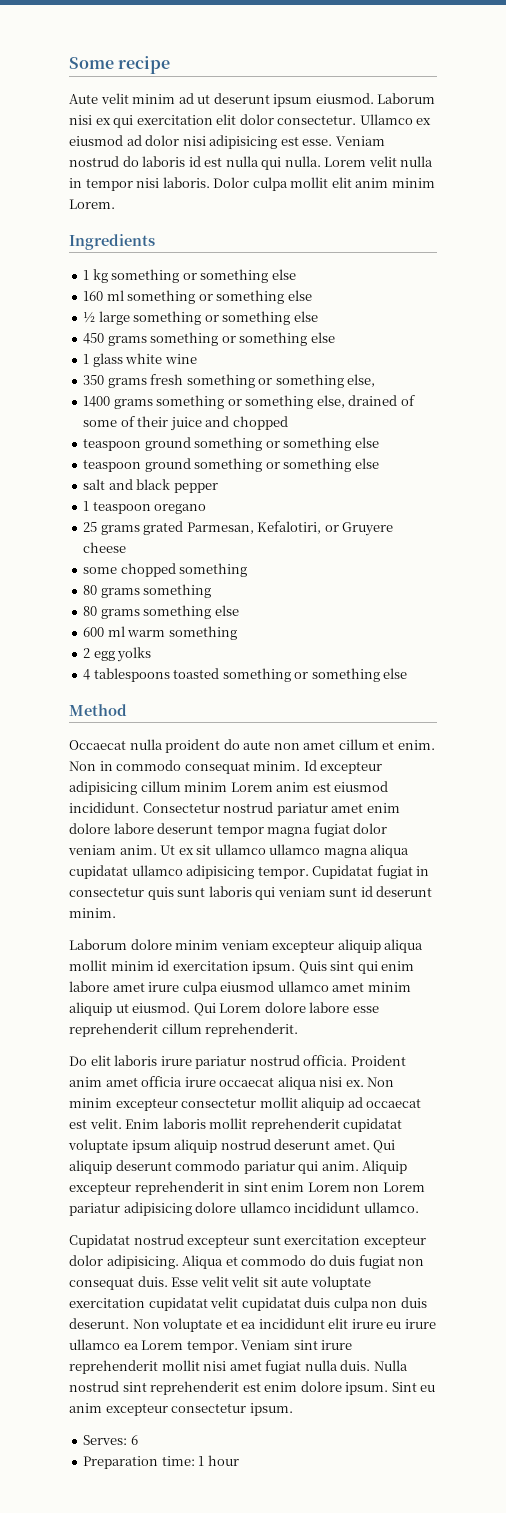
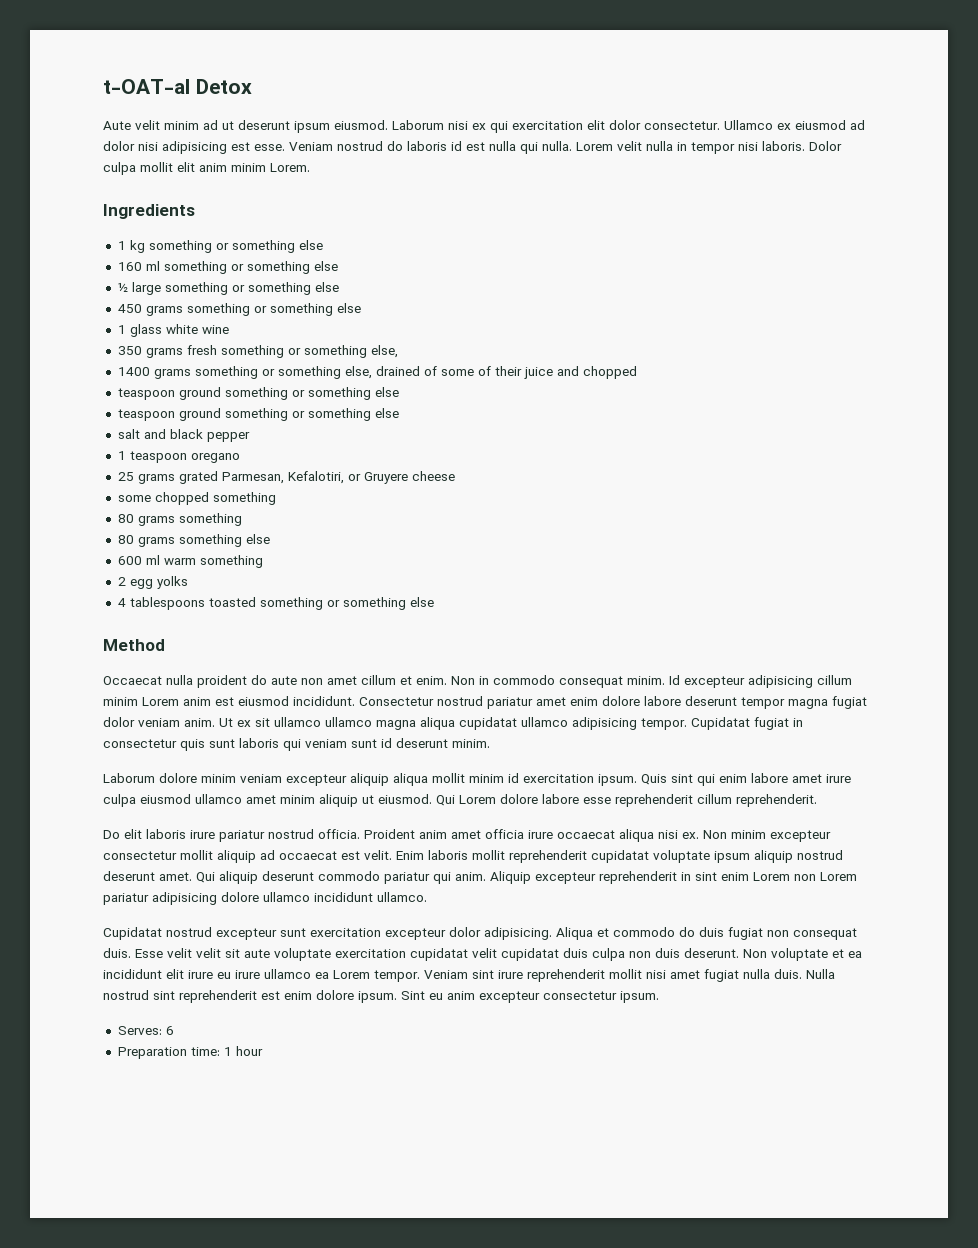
- Some recipe
+ t-OAT-al Detox

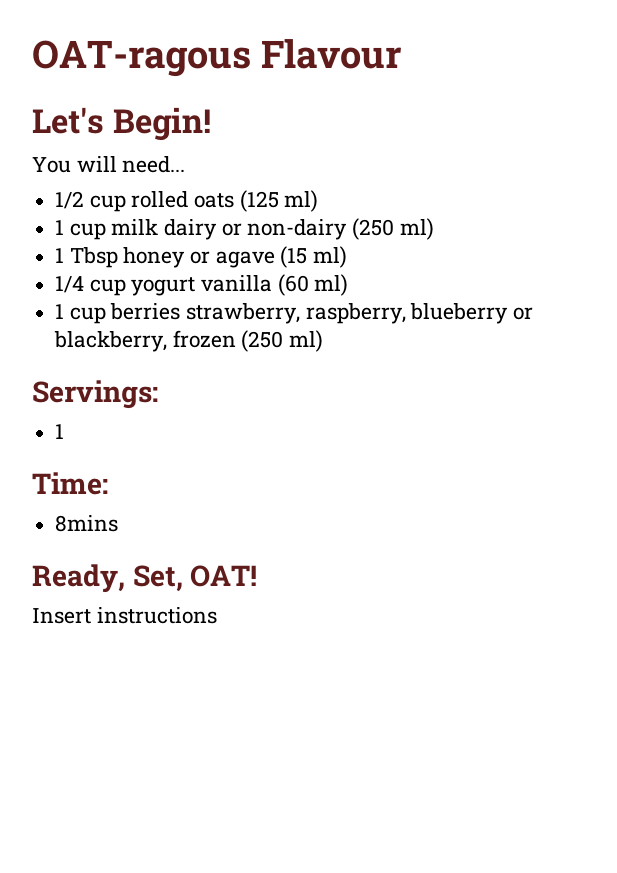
- t-OAT-al Detox
- Aute velit minim ad ut deserunt ipsum eiusmod. Laborum nisi ex qui exercitation elit dolor consectetur. Ullamco ex eiusmod ad dolor nisi adipisicing est esse. Veniam nostrud do laboris id est nulla qui nulla. Lorem velit nulla in tempor nisi laboris. Dolor culpa mollit elit anim minim Lorem.
- Ingredients
- 1 kg something or something else
- 160 ml something or something else
- ½ large something or something else
- 450 grams something or something else
- 1 glass white wine
- 350 grams fresh something or something else,
- 1400 grams something or something else, drained of some of their juice and chopped
- teaspoon ground something or something else
- teaspoon ground something or something else
- salt and black pepper
- 1 teaspoon oregano
- 25 grams grated Parmesan, Kefalotiri, or Gruyere cheese
- some chopped something
- 80 grams something
- 80 grams something else
- 600 ml warm something
- 2 egg yolks
- 4 tablespoons toasted something or something else
- Method
- Occaecat nulla proident do aute non amet cillum et enim. Non in commodo consequat minim. Id excepteur adipisicing cillum minim Lorem anim est eiusmod incididunt. Consectetur nostrud pariatur amet enim dolore labore deserunt tempor magna fugiat dolor veniam anim. Ut ex sit ullamco ullamco magna aliqua cupidatat ullamco adipisicing tempor. Cupidatat fugiat in consectetur quis sunt laboris qui veniam sunt id deserunt minim.
- Laborum dolore minim veniam excepteur aliquip aliqua mollit minim id exercitation ipsum. Quis sint qui enim labore amet irure culpa eiusmod ullamco amet minim aliquip ut eiusmod. Qui Lorem dolore labore esse reprehenderit cillum reprehenderit.
- Do elit laboris irure pariatur nostrud officia. Proident anim amet officia irure occaecat aliqua nisi ex. Non minim excepteur consectetur mollit aliquip ad occaecat est velit. Enim laboris mollit reprehenderit cupidatat voluptate ipsum aliquip nostrud deserunt amet. Qui aliquip deserunt commodo pariatur qui anim. Aliquip excepteur reprehenderit in sint enim Lorem non Lorem pariatur adipisicing dolore ullamco incididunt ullamco.
- Cupidatat nostrud excepteur sunt exercitation excepteur dolor adipisicing. Aliqua et commodo do duis fugiat non consequat duis. Esse velit velit sit aute voluptate exercitation cupidatat velit cupidatat duis culpa non duis deserunt. Non voluptate et ea incididunt elit irure eu irure ullamco ea Lorem tempor. Veniam sint irure reprehenderit mollit nisi amet fugiat nulla duis. Nulla nostrud sint reprehenderit est enim dolore ipsum. Sint eu anim excepteur consectetur ipsum.
- Serves: 6
- Preparation time: 1 hour
+ OAT-ragous Flavour
+ Let's Begin!
+ You will need...
+ 1/2 cup rolled oats (125 ml)
+ 1 cup milk dairy or non-dairy (250 ml)
+ 1 Tbsp honey or agave (15 ml)
+ 1/4 cup yogurt vanilla (60 ml)
+ 1 cup berries strawberry, raspberry, blueberry or blackberry, frozen (250 ml)
+ Servings:
+ 1
+ Time:
+ 8mins
+ Ready, Set, OAT!
+ Insert instructions

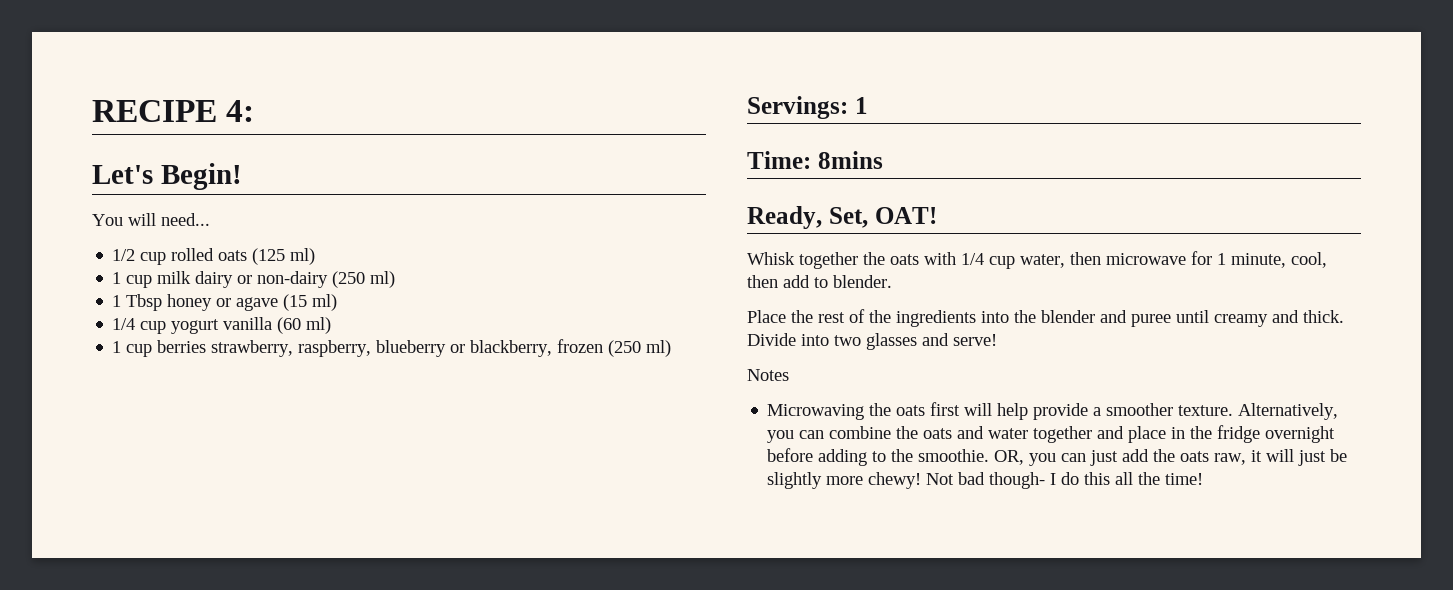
- OAT-ragous Flavour
+ RECIPE 4:
- Servings:
- 1
+ Servings: 1
- Time:
- 8mins
+ Time: 8mins
- Insert instructions
+ Whisk together the oats with 1/4 cup water, then microwave for 1 minute, cool, then add to blender.
+ Place the rest of the ingredients into the blender and puree until creamy and thick. Divide into two glasses and serve!
+ Notes
+ Microwaving the oats first will help provide a smoother texture. Alternatively, you can combine the oats and water together and place in the fridge overnight before adding to the smoothie. OR, you can just add the oats raw, it will just be slightly more chewy! Not bad though- I do this all the time!

